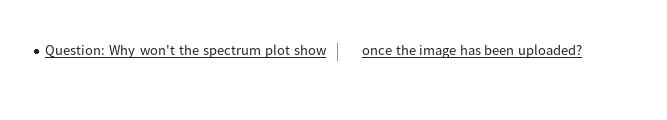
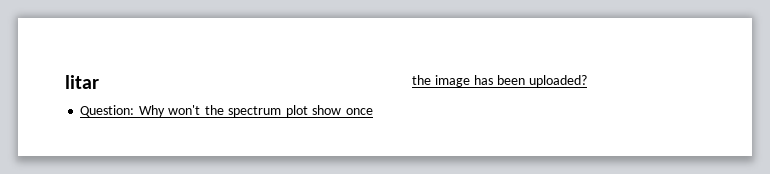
+ litar

